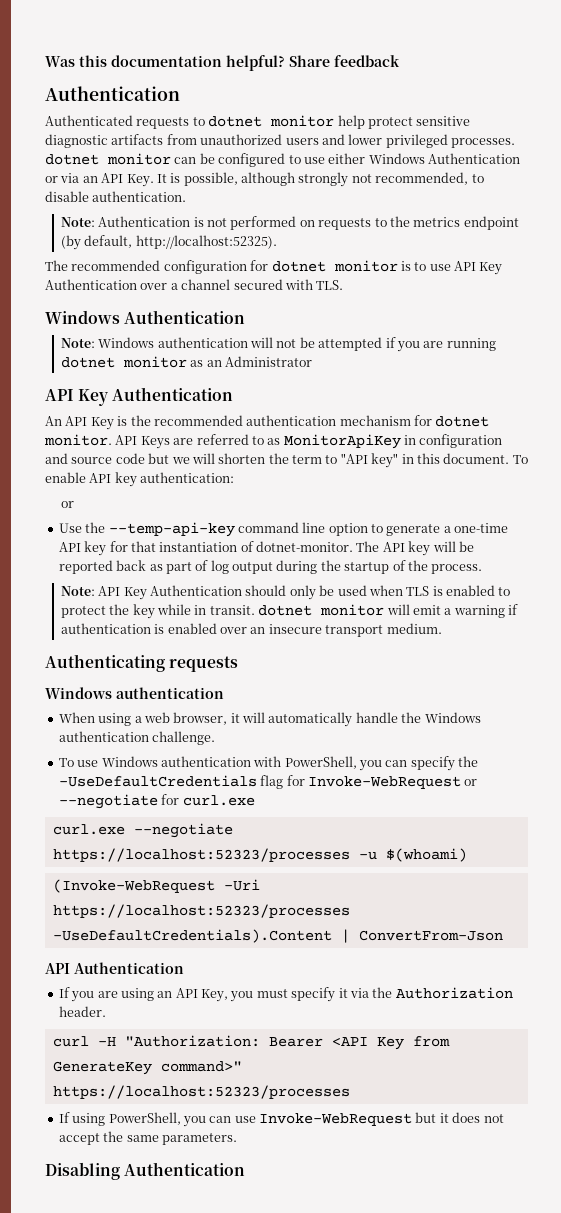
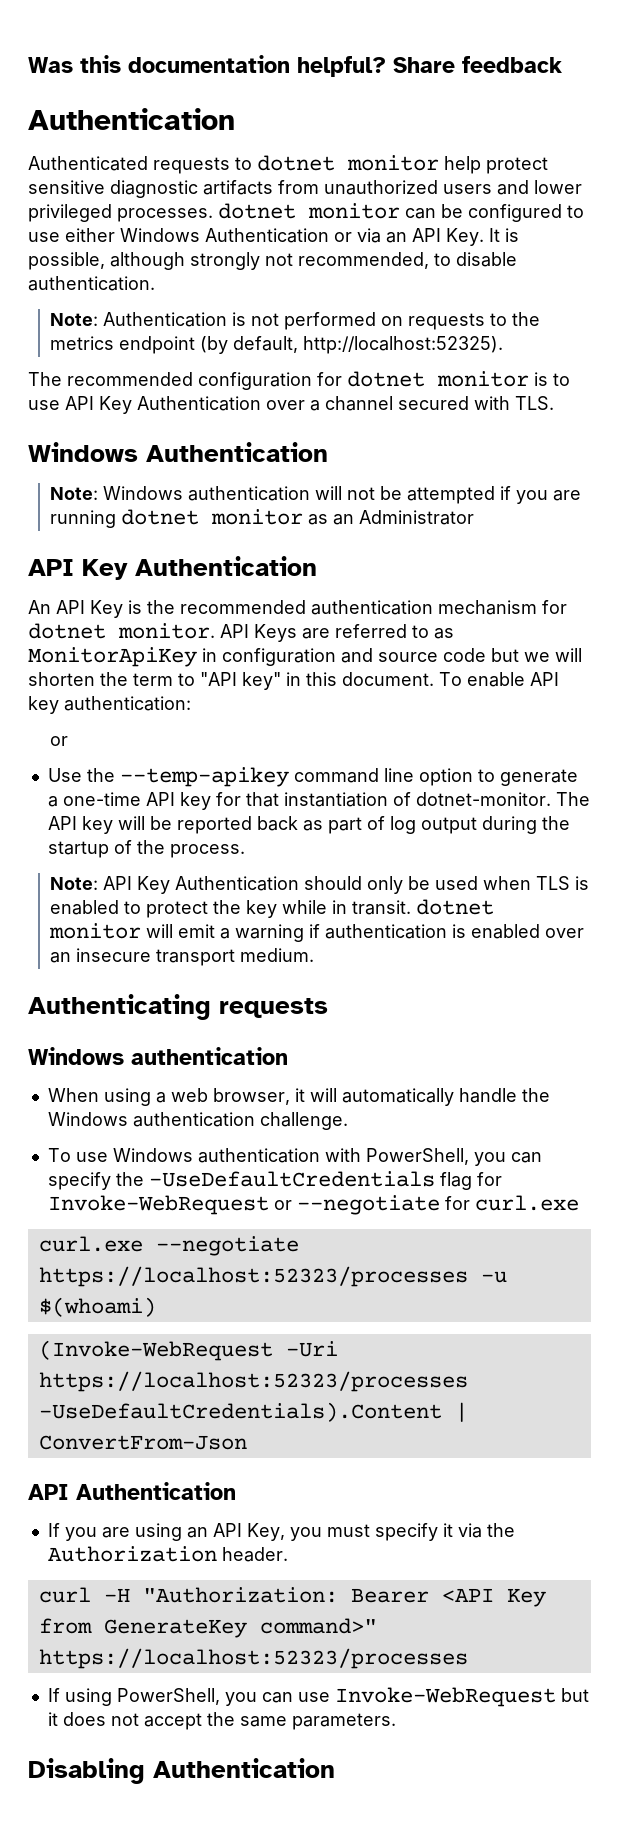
- Use the --temp-api-key command line option to generate a one-time API key for that instantiation of dotnet-monitor.
+ Use the --temp-apikey command line option to generate a one-time API key for that instantiation of dotnet-monitor.

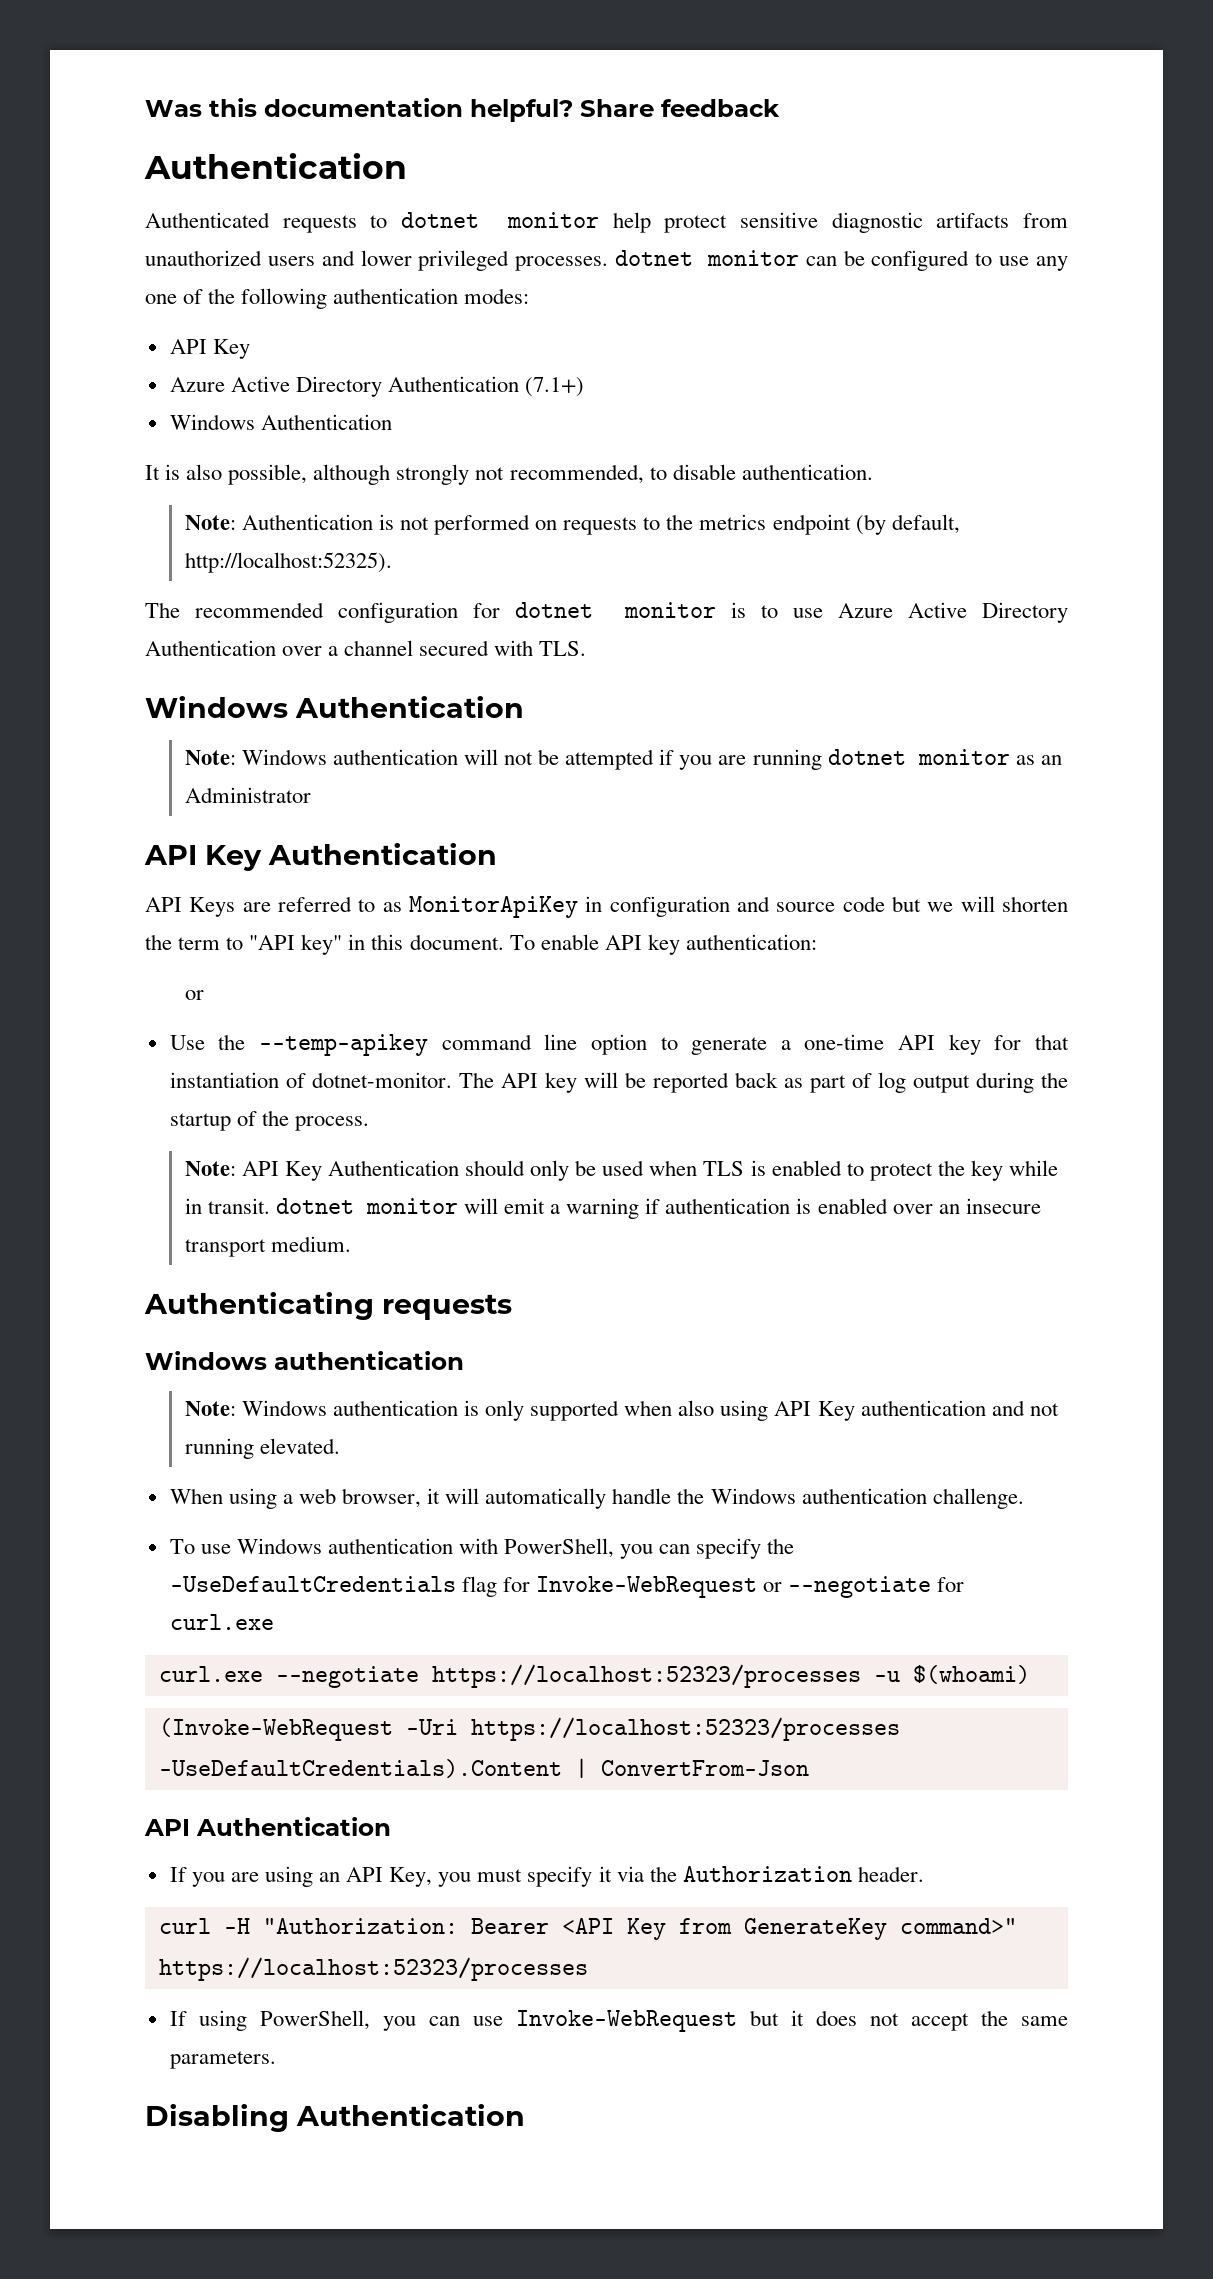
- Authenticated requests to dotnet monitor help protect sensitive diagnostic artifacts from unauthorized users and lower privileged processes. dotnet monitor can be configured to use either Windows Authentication or via an API Key. It is possible, although strongly not recommended, to disable authentication.
+ Authenticated requests to dotnet monitor help protect sensitive diagnostic artifacts from unauthorized users and lower privileged processes. dotnet monitor can be configured to use any one of the following authentication modes:
+ API Key
+ Azure Active Directory Authentication (7.1+)
+ Windows Authentication
+ It is also possible, although strongly not recommended, to disable authentication.
- The recommended configuration for dotnet monitor is to use API Key Authentication over a channel secured with TLS.
+ The recommended configuration for dotnet monitor is to use Azure Active Directory Authentication over a channel secured with TLS.
- An API Key is the recommended authentication mechanism for dotnet monitor.
+ Note: Windows authentication is only supported when also using API Key authentication and not running elevated.

